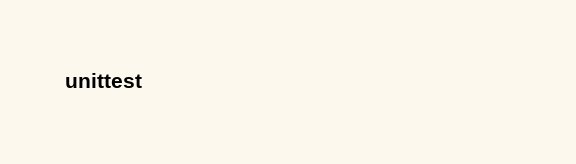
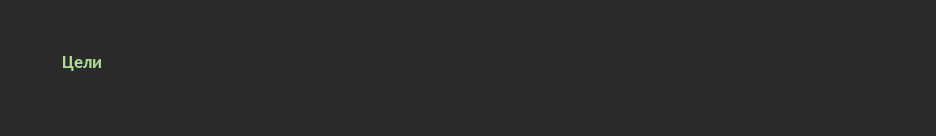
- unittest
+ Цели

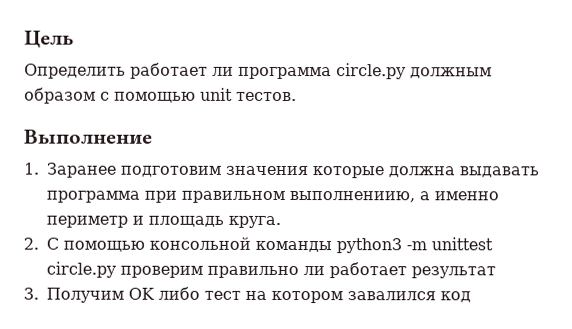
- Цели
+ Цель
+ Определить работает ли программа circle.py должным образом с помощью unit тестов.
+ Выполнение
+ 1. Заранее подготовим значения которые должна выдавать программа при правильном выполнениию, а именно периметр и площадь круга.
+ 2. С помощью консольной команды python3 -m unittest circle.py проверим правильно ли работает результат
+ 3. Получим OK либо тест на котором завалился код

